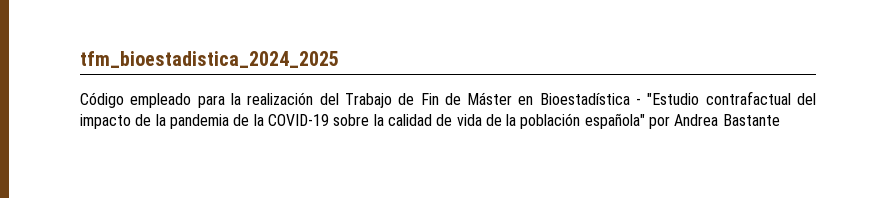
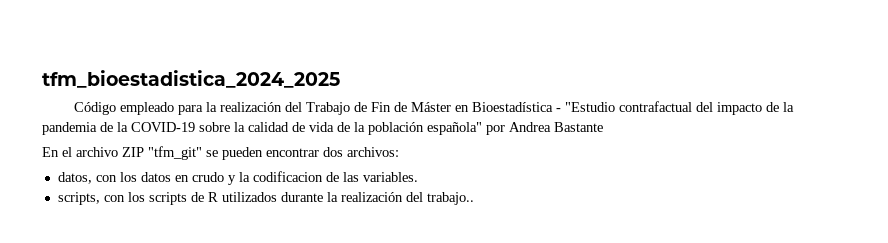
+ En el archivo ZIP "tfm_git" se pueden encontrar dos archivos:
+ datos, con los datos en crudo y la codificacion de las variables.
+ scripts, con los scripts de R utilizados durante la realización del trabajo..

